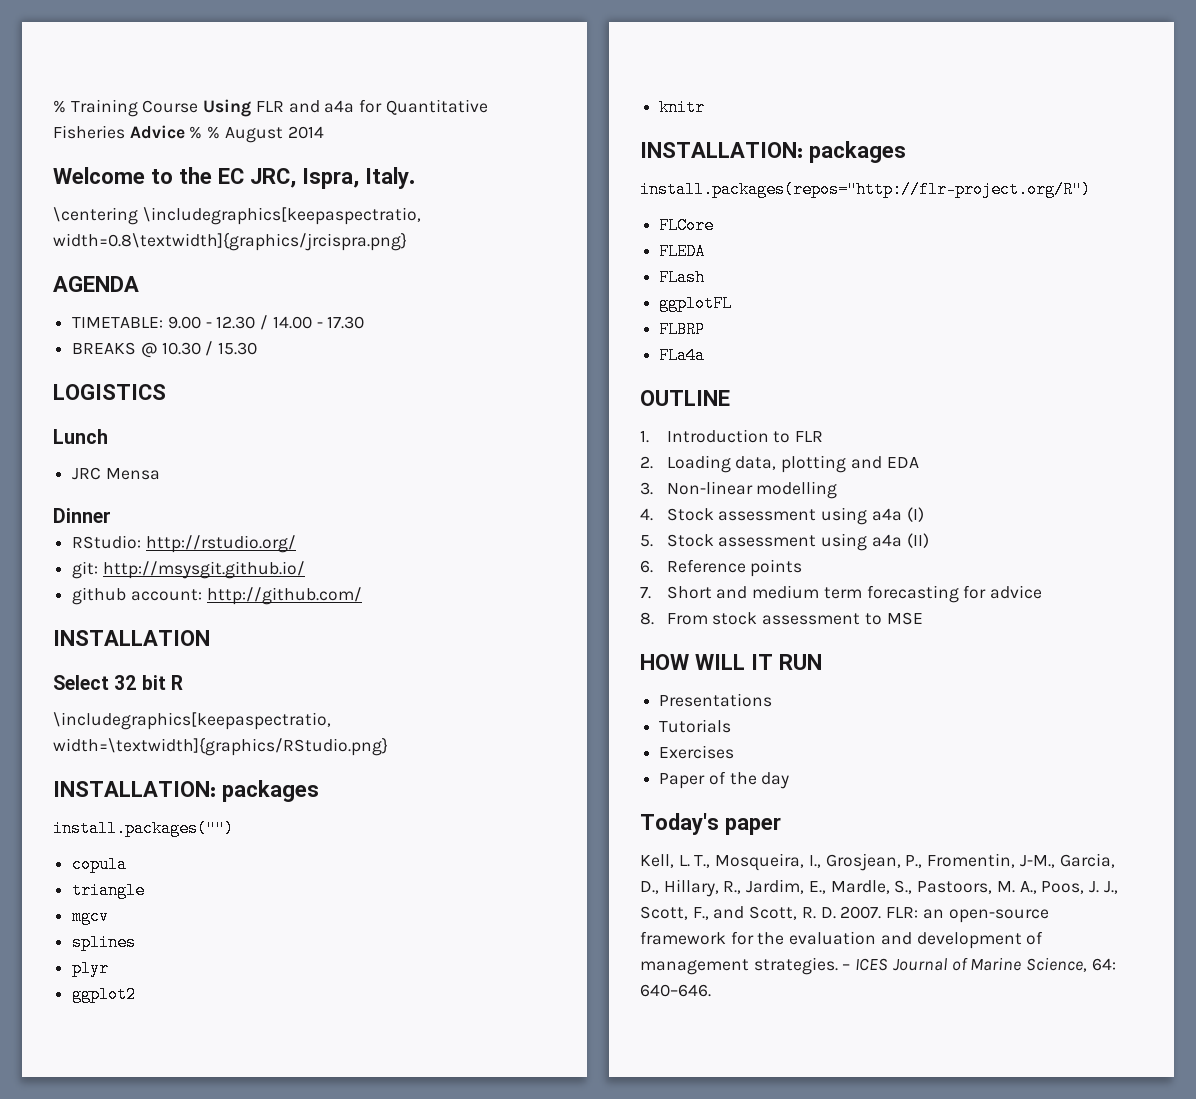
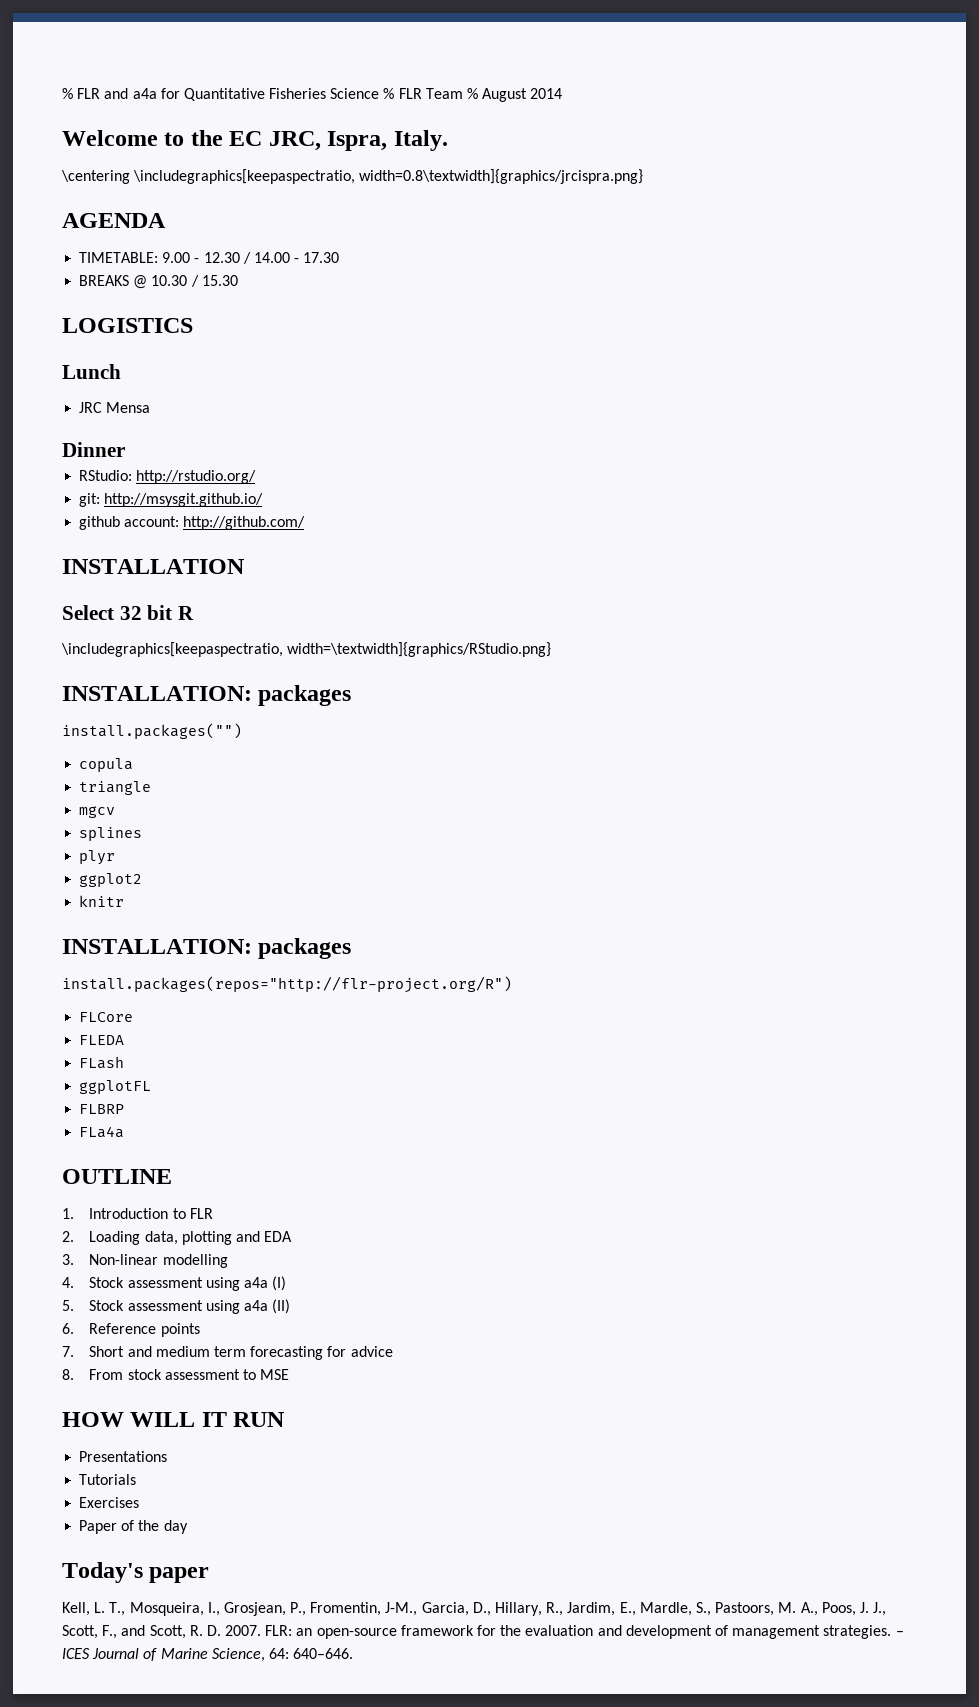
- % Training Course Using FLR and a4a for Quantitative Fisheries Advice % % August 2014
+ % FLR and a4a for Quantitative Fisheries Science % FLR Team % August 2014

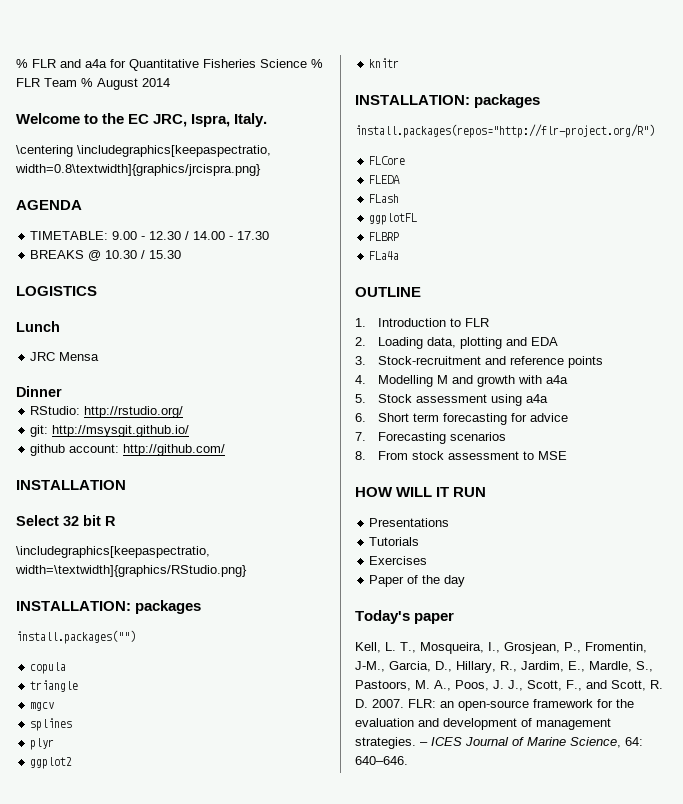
- 3. Non-linear modelling
- 4. Stock assessment using a4a (I)
- 5. Stock assessment using a4a (II)
- 6. Reference points
- 7. Short and medium term forecasting for advice
+ 3. Stock-recruitment and reference points
+ 4. Modelling M and growth with a4a
+ 5. Stock assessment using a4a
+ 6. Short term forecasting for advice
+ 7. Forecasting scenarios

